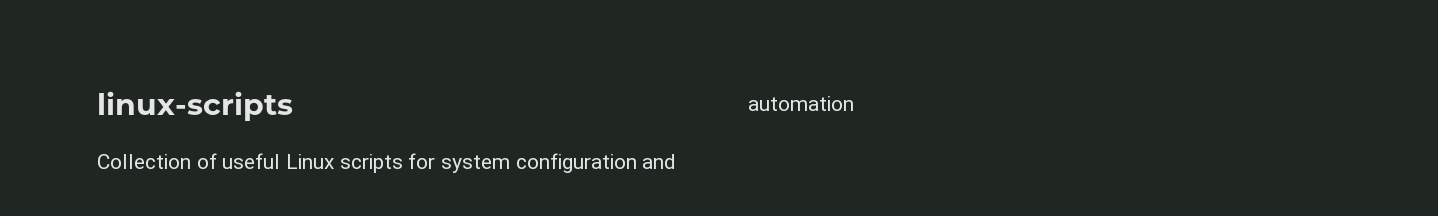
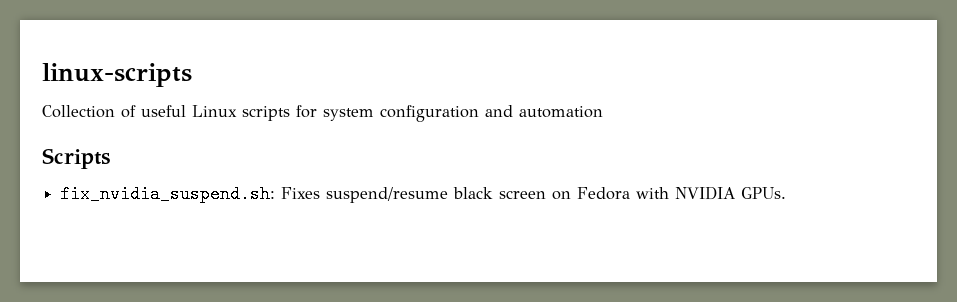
+ Scripts
+ fix_nvidia_suspend.sh: Fixes suspend/resume black screen on Fedora with NVIDIA GPUs.

